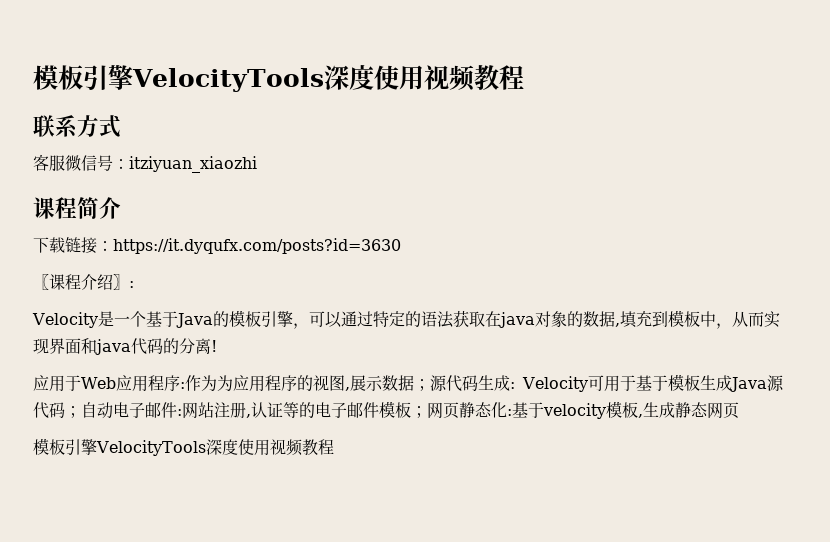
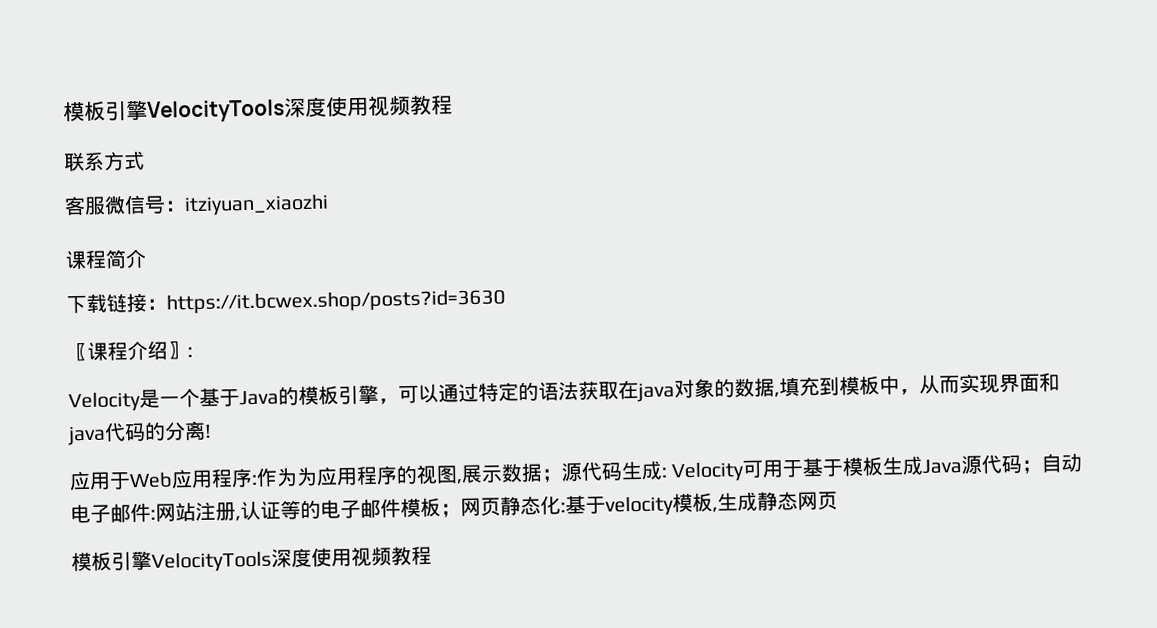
- 下载链接：https://it.dyqufx.com/posts?id=3630
+ 下载链接：https://it.bcwex.shop/posts?id=3630

